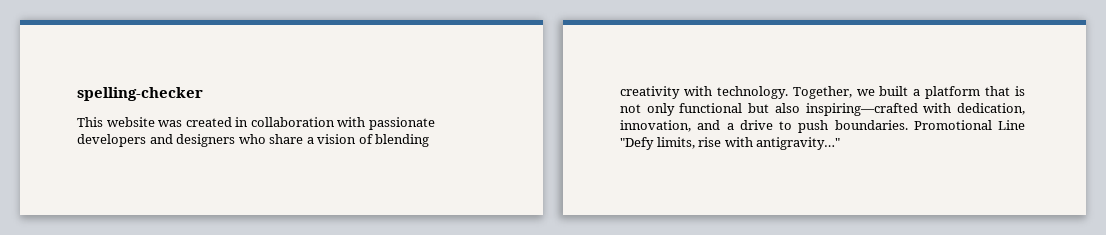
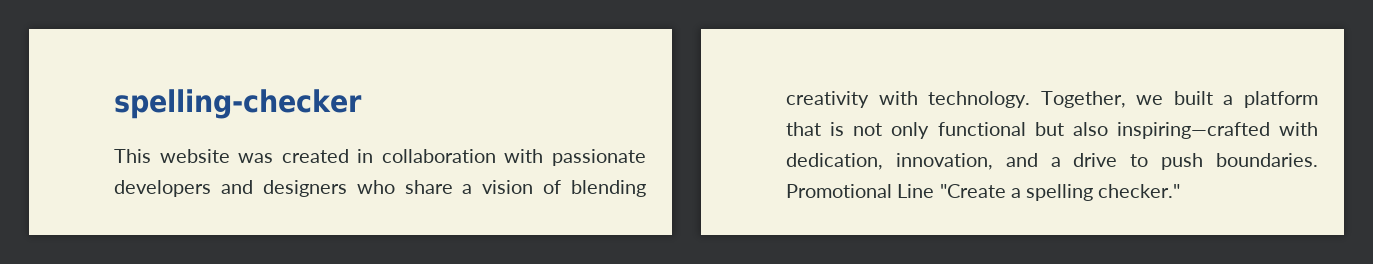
- Promotional Line "Defy limits, rise with antigravity…"
+ Promotional Line "Create a spelling checker."

